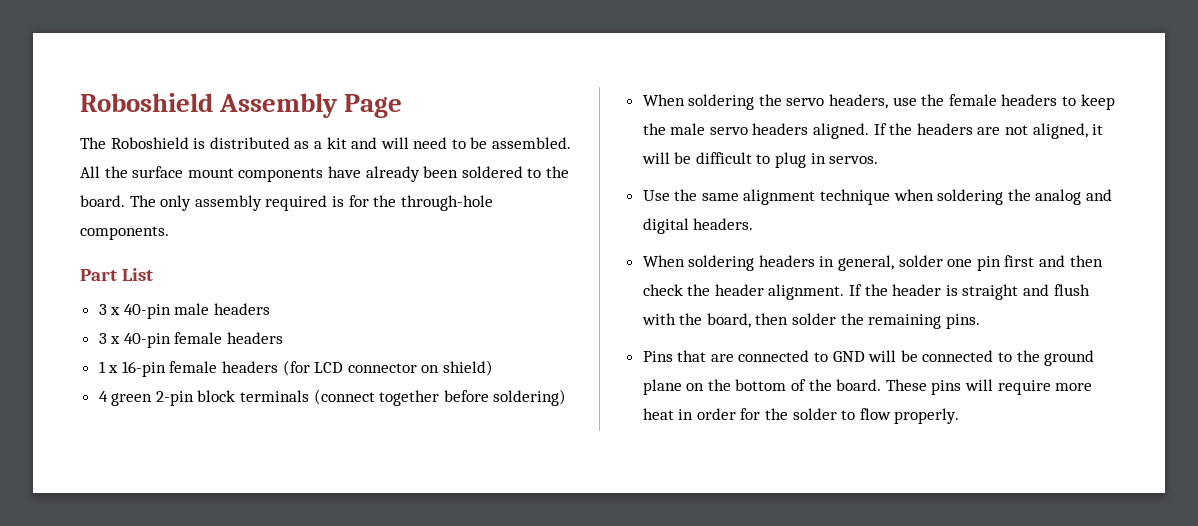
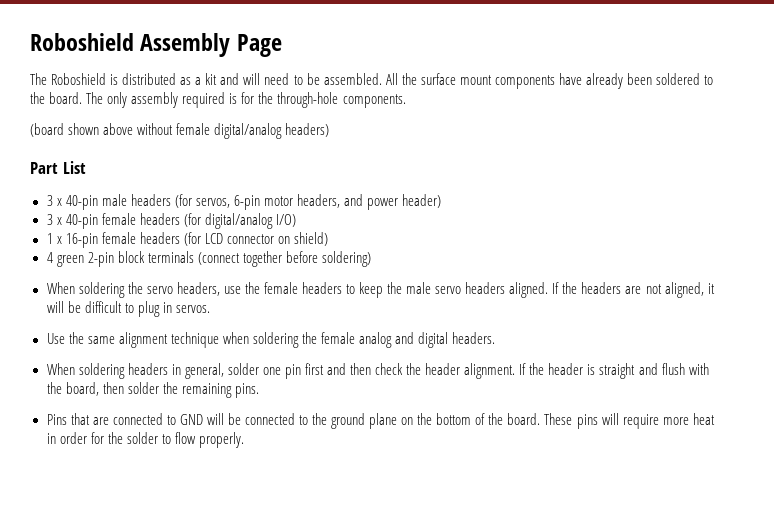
+ (board shown above without female digital/analog headers)
- 3 x 40-pin male headers
+ 3 x 40-pin male headers (for servos, 6-pin motor headers, and power header)
- 3 x 40-pin female headers
+ 3 x 40-pin female headers (for digital/analog I/O)
- Use the same alignment technique when soldering the analog and digital headers.
+ Use the same alignment technique when soldering the female analog and digital headers.

